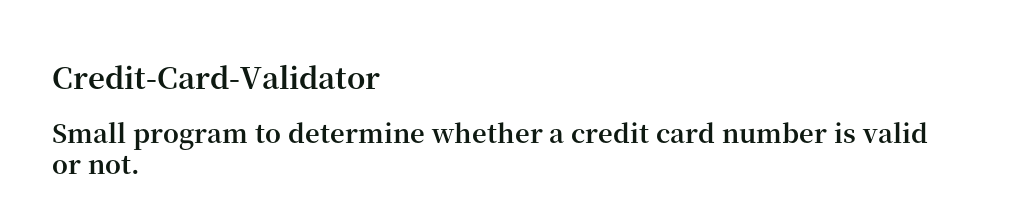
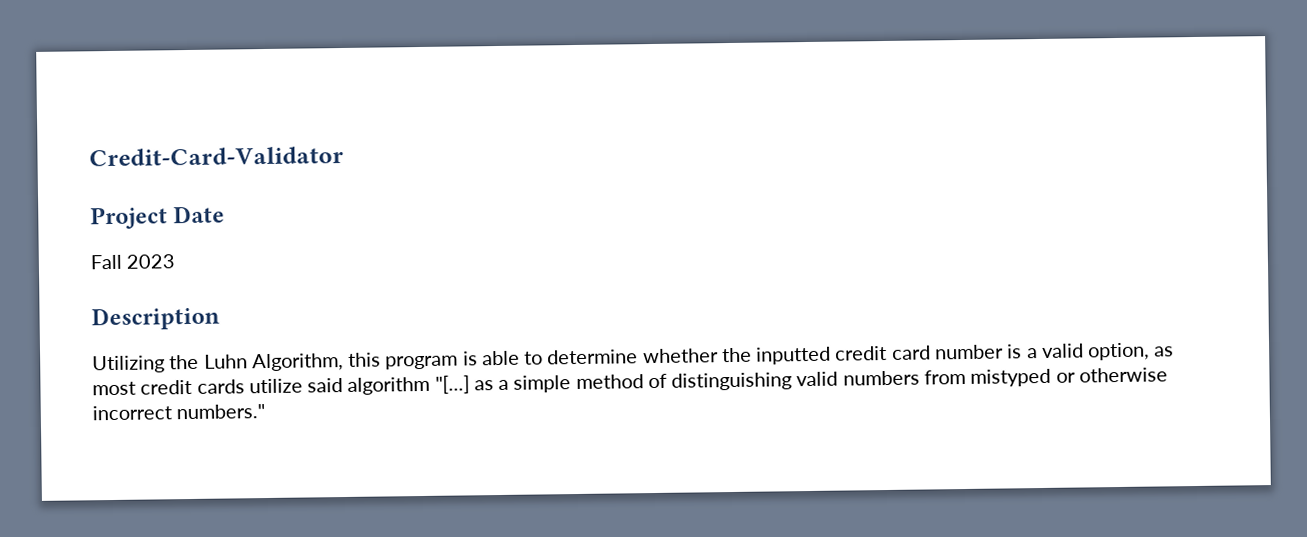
- Small program to determine whether a credit card number is valid or not.
+ Project Date
+ Fall 2023
+ Description
+ Utilizing the Luhn Algorithm, this program is able to determine whether the inputted credit card number is a valid option, as most credit cards utilize said algorithm "[...] as a simple method of distinguishing valid numbers from mistyped or otherwise incorrect numbers."

